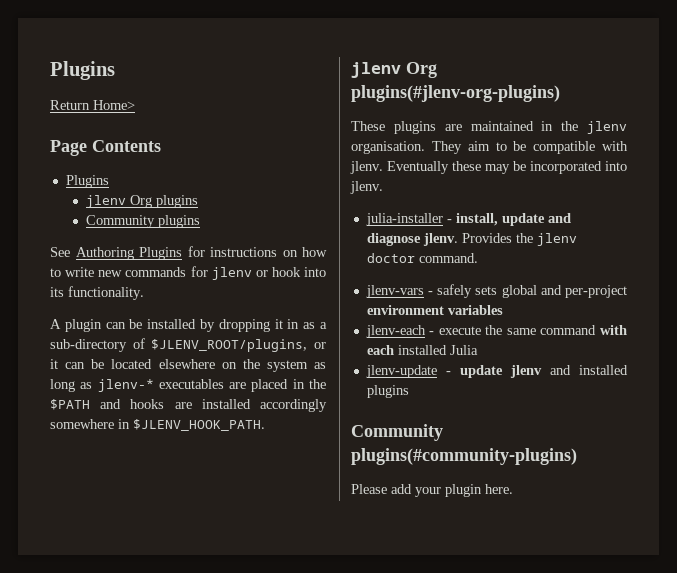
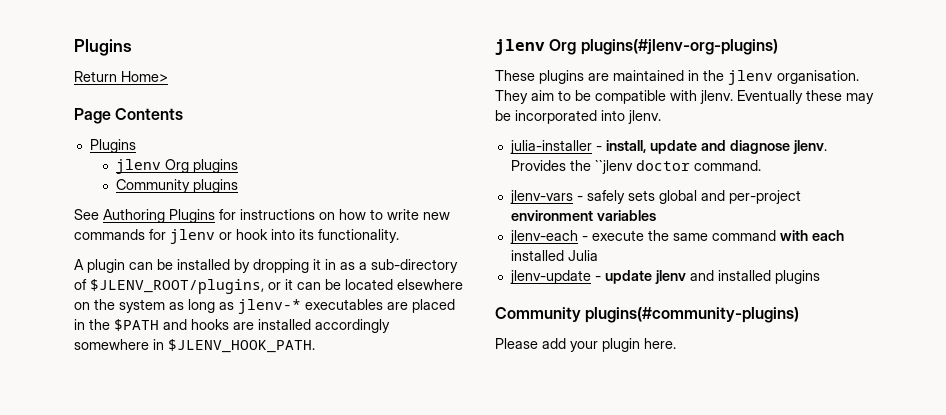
- Provides the jlenv doctor command.
+ Provides the ``jlenv doctor command.

